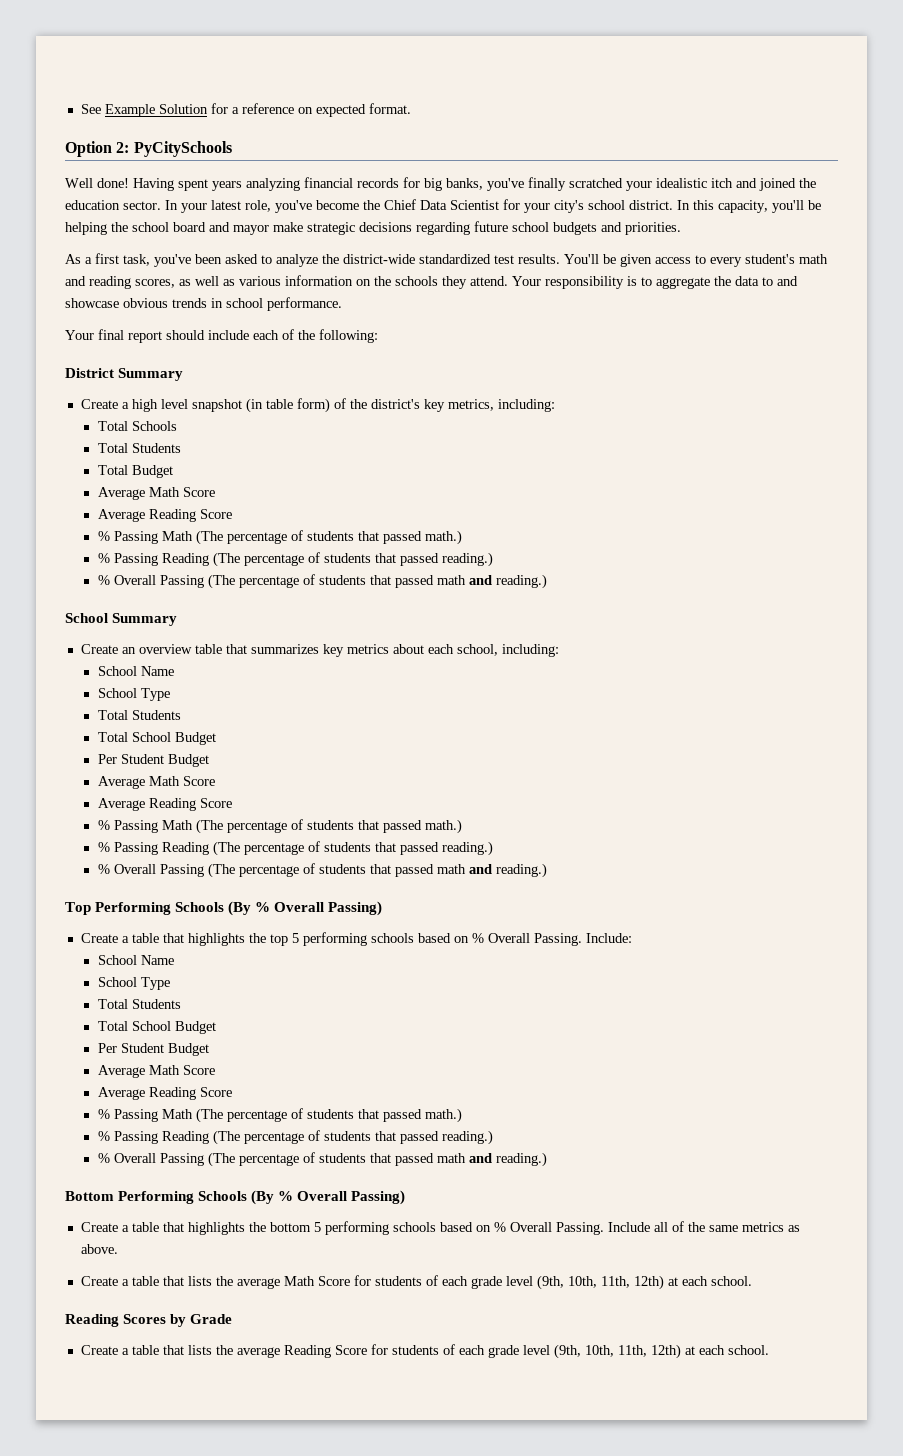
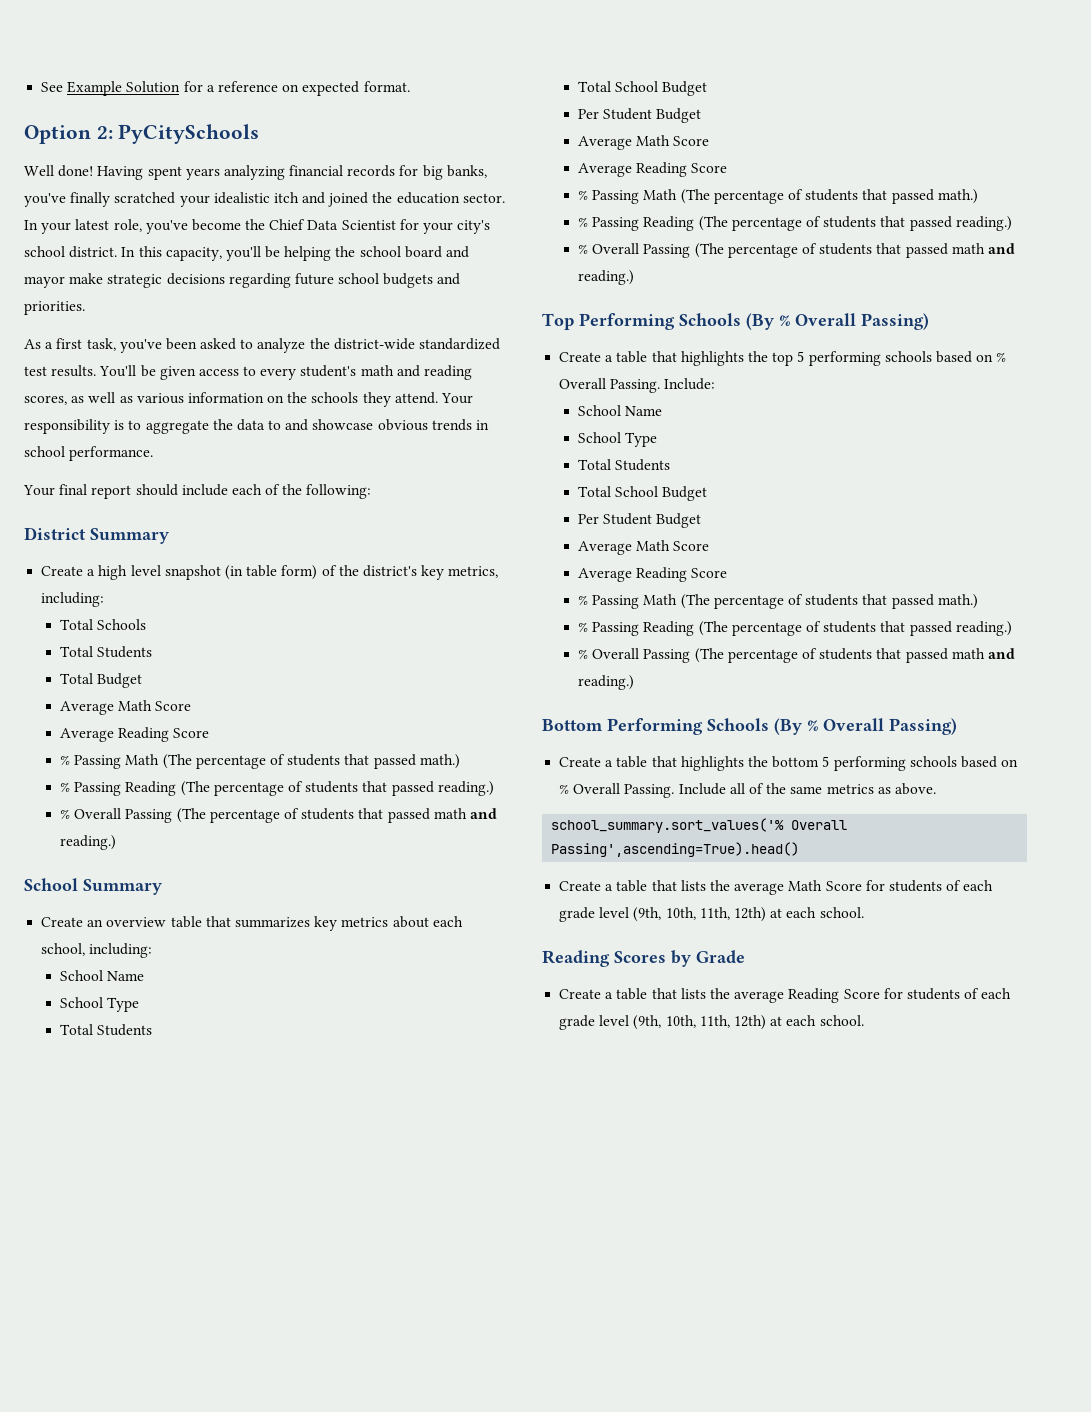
+ school_summary.sort_values('% Overall Passing',ascending=True).head()

